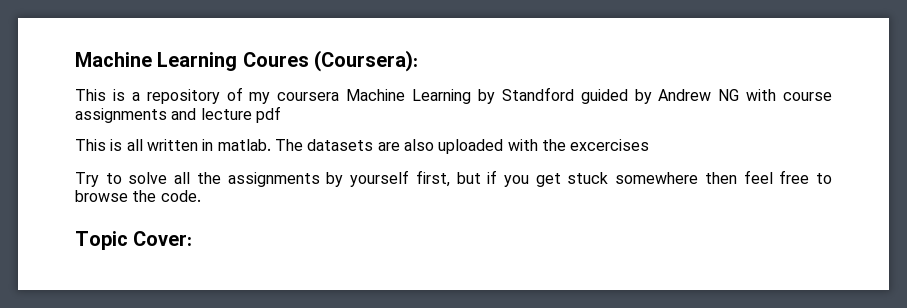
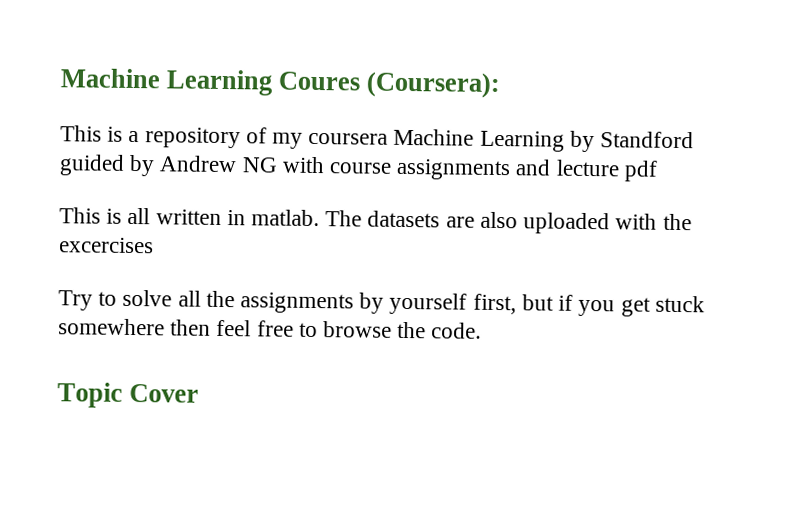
- Topic Cover:
+ Topic Cover

